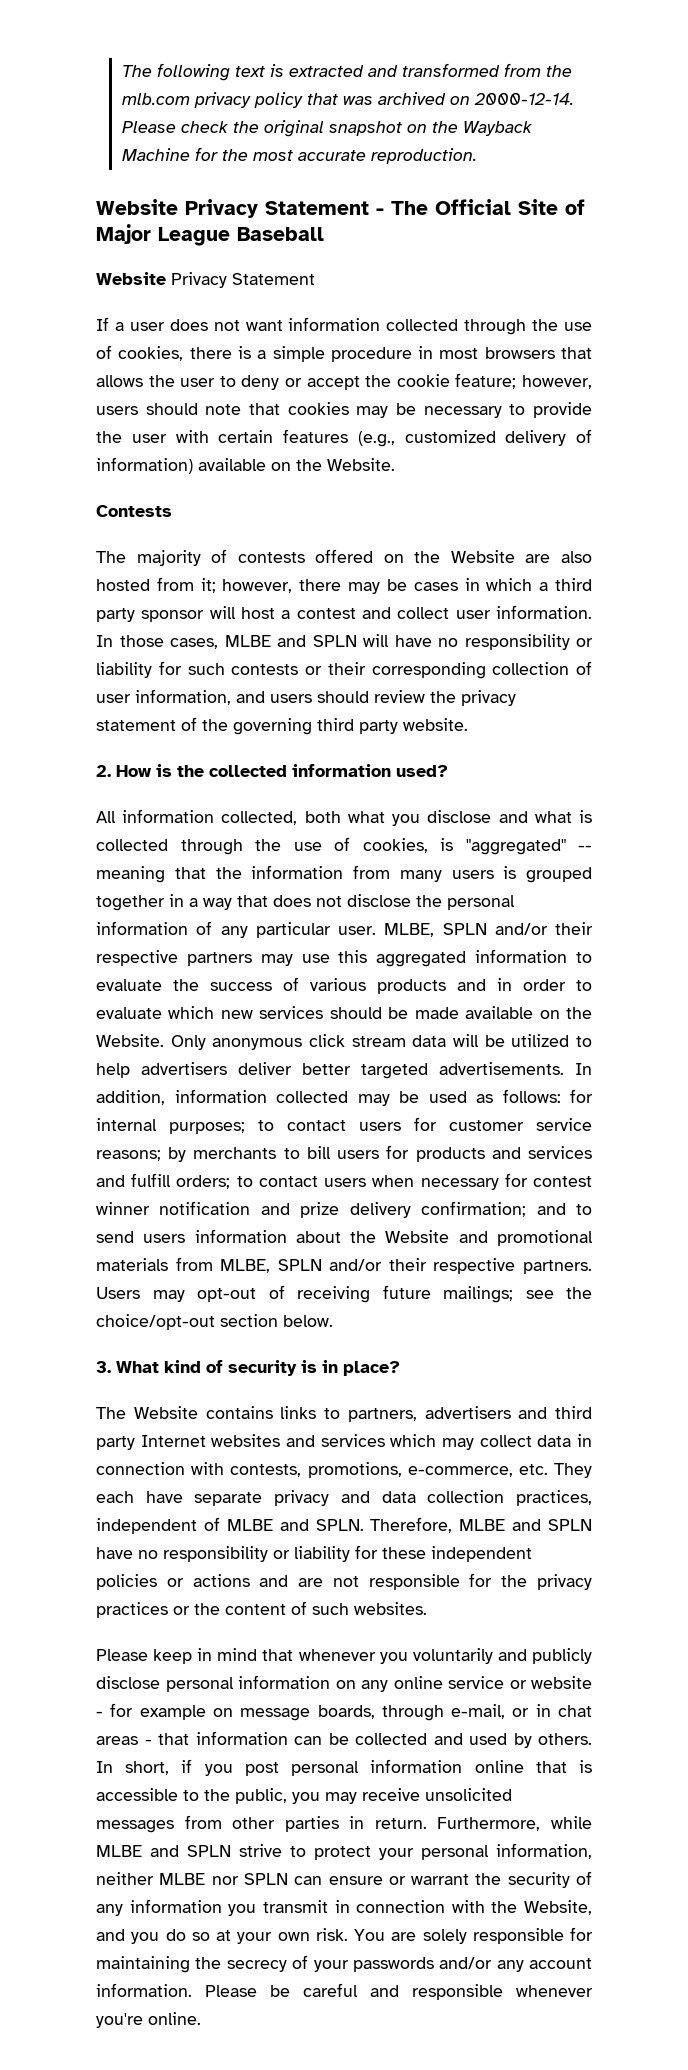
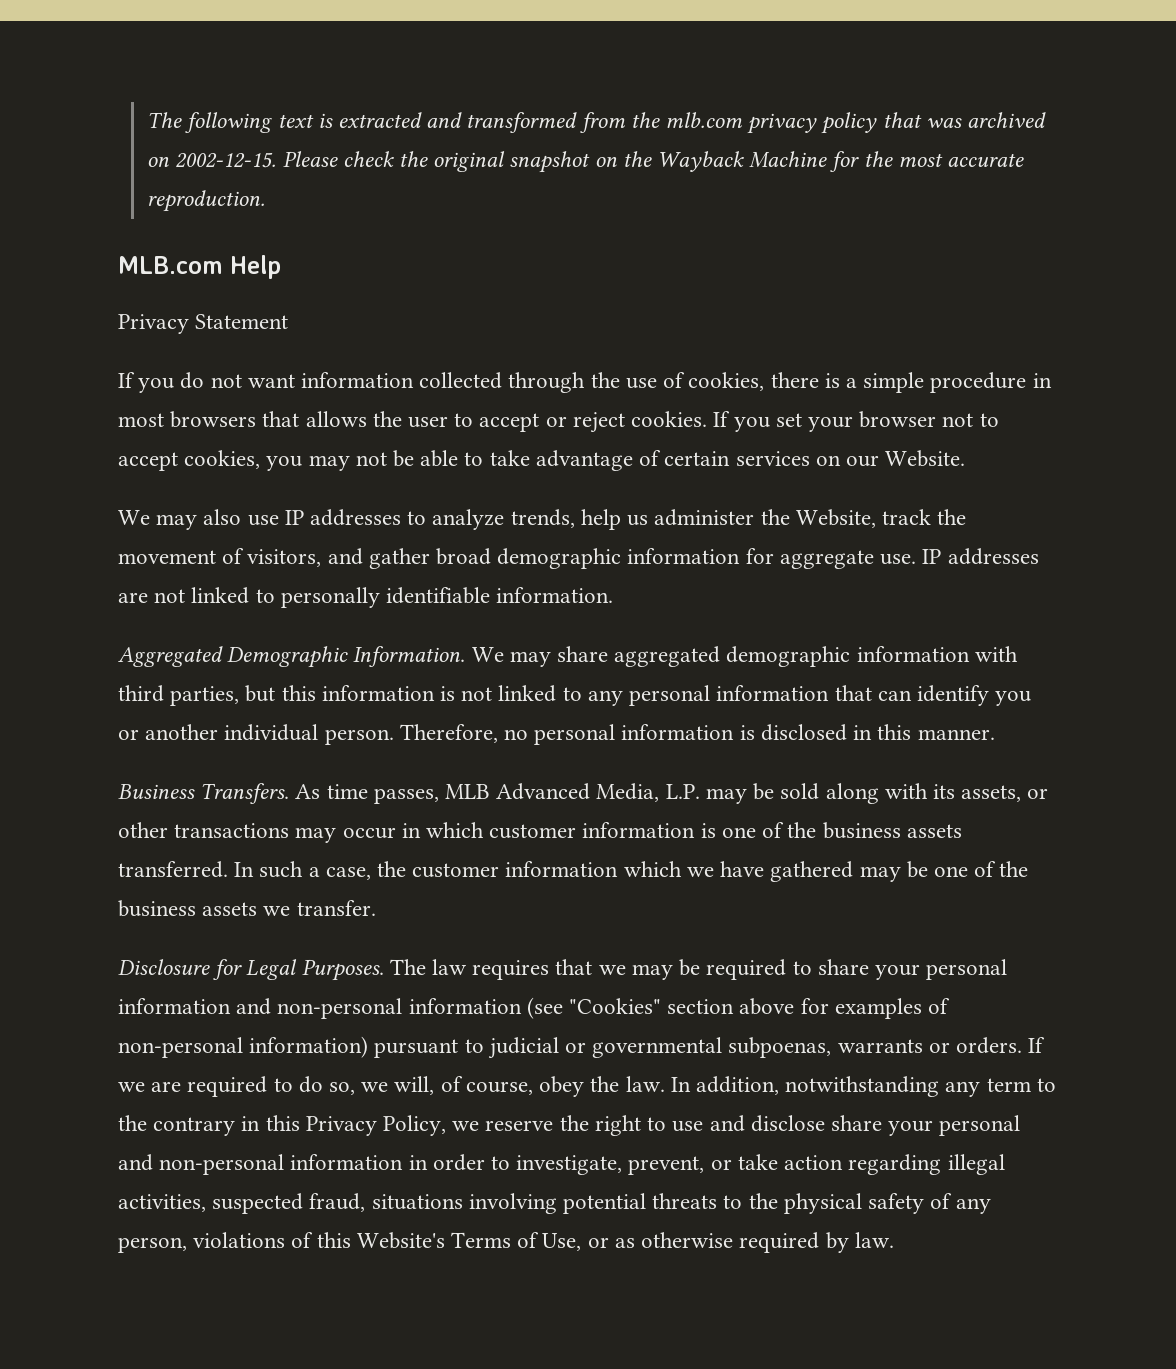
- The following text is extracted and transformed from the mlb.com privacy policy that was archived on 2000-12-14.
+ The following text is extracted and transformed from the mlb.com privacy policy that was archived on 2002-12-15.
- Website Privacy Statement - The Official Site of Major League Baseball
- Website Privacy Statement
+ MLB.com Help
+ Privacy Statement
- If a user does not want information collected through the use of cookies, there is a simple procedure in most browsers that allows the user to deny or accept the cookie feature; however, users should note that cookies may be necessary to provide the user with certain features (e.g., customized delivery of information) available on the Website.
- Contests
- The majority of contests offered on the Website are also hosted from it; however, there may be cases in which a third party sponsor will host a contest and collect user information. In those cases, MLBE and SPLN will have no responsibility or liability for such contests or their corresponding collection of user information, and users should review the privacy statement of the governing third party website.
- 2. How is the collected information used?
- All information collected, both what you disclose and what is collected through the use of cookies, is "aggregated" -- meaning that the information from many users is grouped together in a way that does not disclose the personal information of any particular user. MLBE, SPLN and/or their respective partners may use this aggregated information to evaluate the success of various products and in order to evaluate which new services should be made available on the Website. Only anonymous click stream data will be utilized to help advertisers deliver better targeted advertisements. In addition, information collected may be used as follows: for internal purposes; to contact users for customer service reasons; by merchants to bill users for products and services and fulfill orders; to contact users when necessary for contest winner notification and prize delivery confirmation; and to send users information about the Website and promotional materials from MLBE, SPLN and/or their respective partners. Users may opt-out of receiving future mailings; see the choice/opt-out section below.
- 3. What kind of security is in place?
- The Website contains links to partners, advertisers and third party Internet websites and services which may collect data in connection with contests, promotions, e-commerce, etc. They each have separate privacy and data collection practices, independent of MLBE and SPLN. Therefore, MLBE and SPLN have no responsibility or liability for these independent policies or actions and are not responsible for the privacy practices or the content of such websites.
- Please keep in mind that whenever you voluntarily and publicly disclose personal information on any online service or website - for example on message boards, through e-mail, or in chat areas - that information can be collected and used by others. In short, if you post personal information online that is accessible to the public, you may receive unsolicited messages from other parties in return. Furthermore, while MLBE and SPLN strive to protect your personal information, neither MLBE nor SPLN can ensure or warrant the security of any information you transmit in connection with the Website, and you do so at your own risk. You are solely responsible for maintaining the secrecy of your passwords and/or any account information. Please be careful and responsible whenever you're online.
+ If you do not want information collected through the use of cookies, there is a simple procedure in most browsers that allows the user to accept or reject cookies. If you set your browser not to accept cookies, you may not be able to take advantage of certain services on our Website.
+ We may also use IP addresses to analyze trends, help us administer the Website, track the movement of visitors, and gather broad demographic information for aggregate use. IP addresses are not linked to personally identifiable information.
+ Aggregated Demographic Information. We may share aggregated demographic information with third parties, but this information is not linked to any personal information that can identify you or another individual person. Therefore, no personal information is disclosed in this manner.
+ Business Transfers. As time passes, MLB Advanced Media, L.P. may be sold along with its assets, or other transactions may occur in which customer information is one of the business assets transferred. In such a case, the customer information which we have gathered may be one of the business assets we transfer.
+ Disclosure for Legal Purposes. The law requires that we may be required to share your personal information and non-personal information (see "Cookies" section above for examples of non-personal information) pursuant to judicial or governmental subpoenas, warrants or orders. If we are required to do so, we will, of course, obey the law. In addition, notwithstanding any term to the contrary in this Privacy Policy, we reserve the right to use and disclose share your personal and non-personal information in order to investigate, prevent, or take action regarding illegal activities, suspected fraud, situations involving potential threats to the physical safety of any person, violations of this Website's Terms of Use, or as otherwise required by law.

